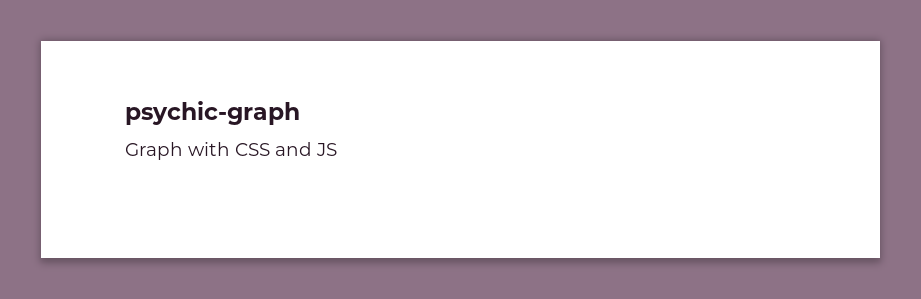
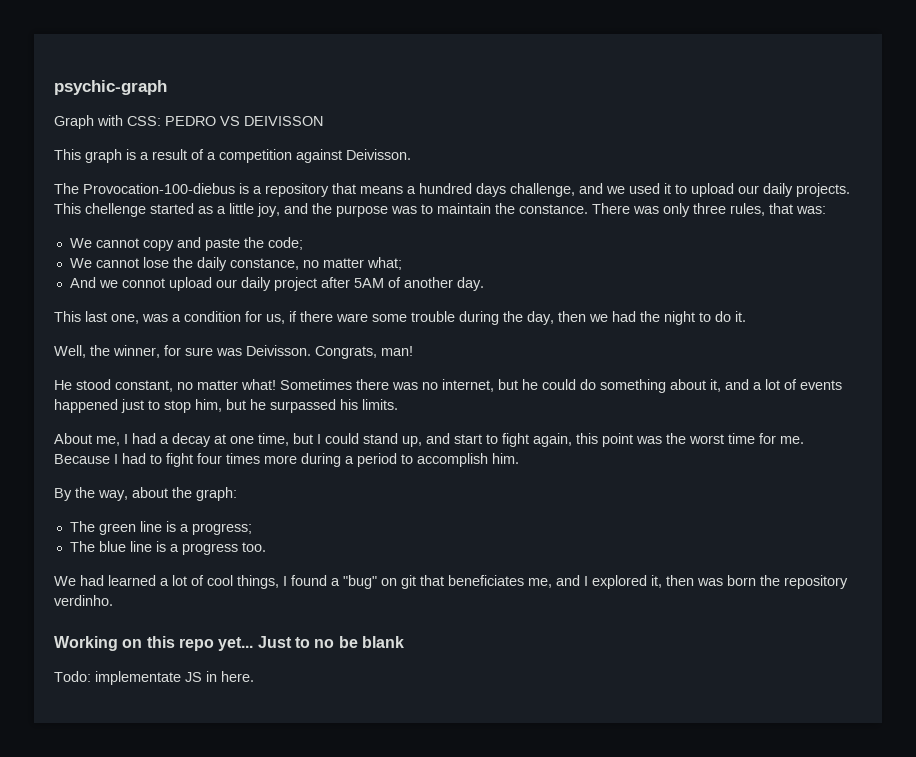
- Graph with CSS and JS
+ Graph with CSS: PEDRO VS DEIVISSON
+ This graph is a result of a competition against Deivisson.
+ The Provocation-100-diebus is a repository that means a hundred days challenge, and we used it to upload our daily projects. This chellenge started as a little joy, and the purpose was to maintain the constance. There was only three rules, that was:
+ We cannot copy and paste the code;
+ We cannot lose the daily constance, no matter what;
+ And we connot upload our daily project after 5AM of another day.
+ This last one, was a condition for us, if there ware some trouble during the day, then we had the night to do it.
+ Well, the winner, for sure was Deivisson. Congrats, man!
+ He stood constant, no matter what! Sometimes there was no internet, but he could do something about it, and a lot of events happened just to stop him, but he surpassed his limits.
+ About me, I had a decay at one time, but I could stand up, and start to fight again, this point was the worst time for me. Because I had to fight four times more during a period to accomplish him.
+ By the way, about the graph:
+ The green line is a progress;
+ The blue line is a progress too.
+ We had learned a lot of cool things, I found a "bug" on git that beneficiates me, and I explored it, then was born the repository verdinho.
+ Working on this repo yet... Just to no be blank
+ Todo: implementate JS in here.

